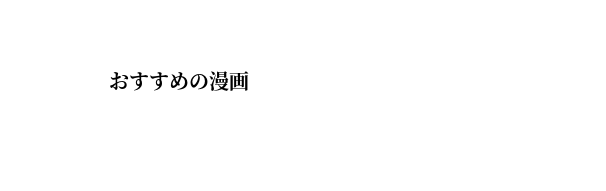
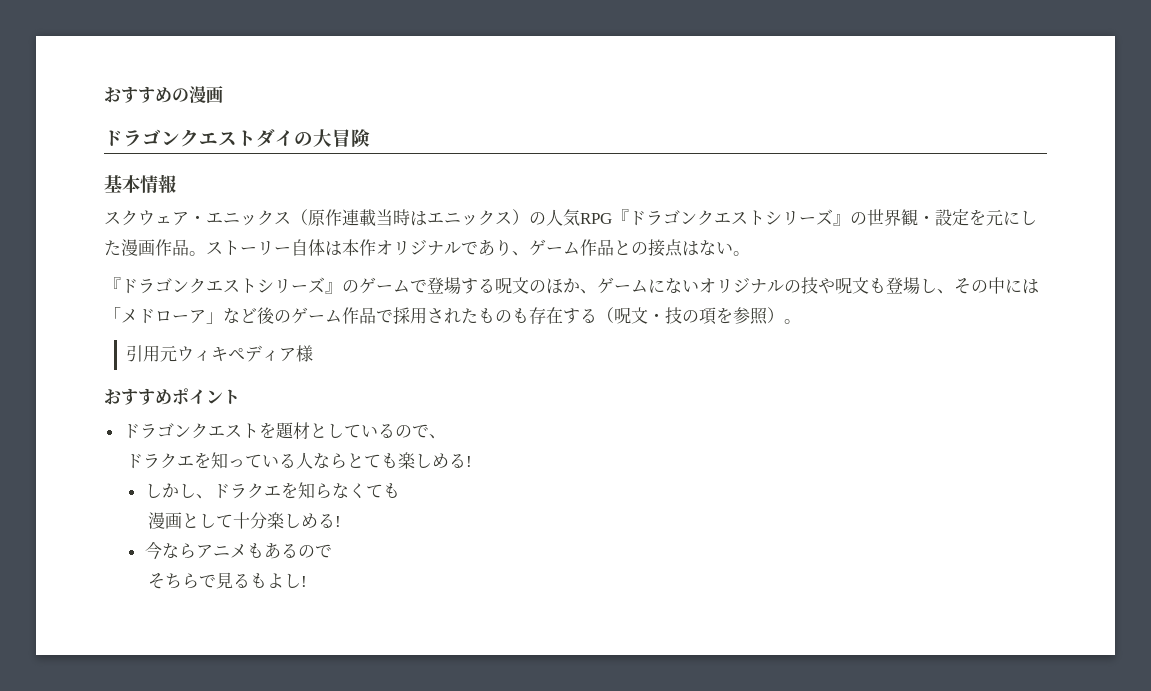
+ ドラゴンクエストダイの大冒険
+ 基本情報
+ スクウェア・エニックス（原作連載当時はエニックス）の人気RPG『ドラゴンクエストシリーズ』の世界観・設定を元にした漫画作品。ストーリー自体は本作オリジナルであり、ゲーム作品との接点はない。
+ 『ドラゴンクエストシリーズ』のゲームで登場する呪文のほか、ゲームにないオリジナルの技や呪文も登場し、その中には「メドローア」など後のゲーム作品で採用されたものも存在する（呪文・技の項を参照）。
+ 引用元ウィキペディア様
+ おすすめポイント
+ ドラゴンクエストを題材としているので、
+ ドラクエを知っている人ならとても楽しめる!
+ しかし、ドラクエを知らなくても
+ 漫画として十分楽しめる!
+ 今ならアニメもあるので
+ そちらで見るもよし!

